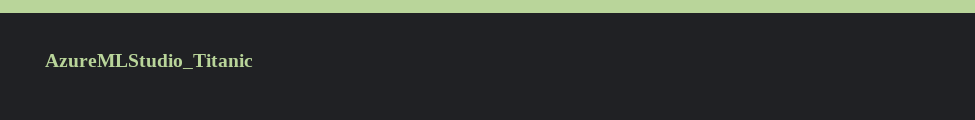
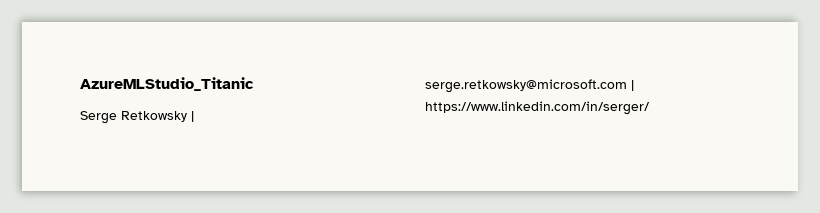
+ Serge Retkowsky | serge.retkowsky@microsoft.com | https://www.linkedin.com/in/serger/

